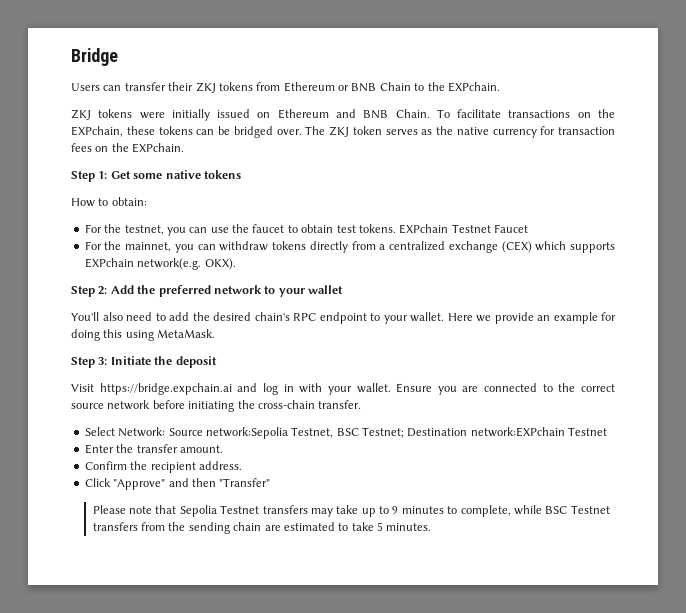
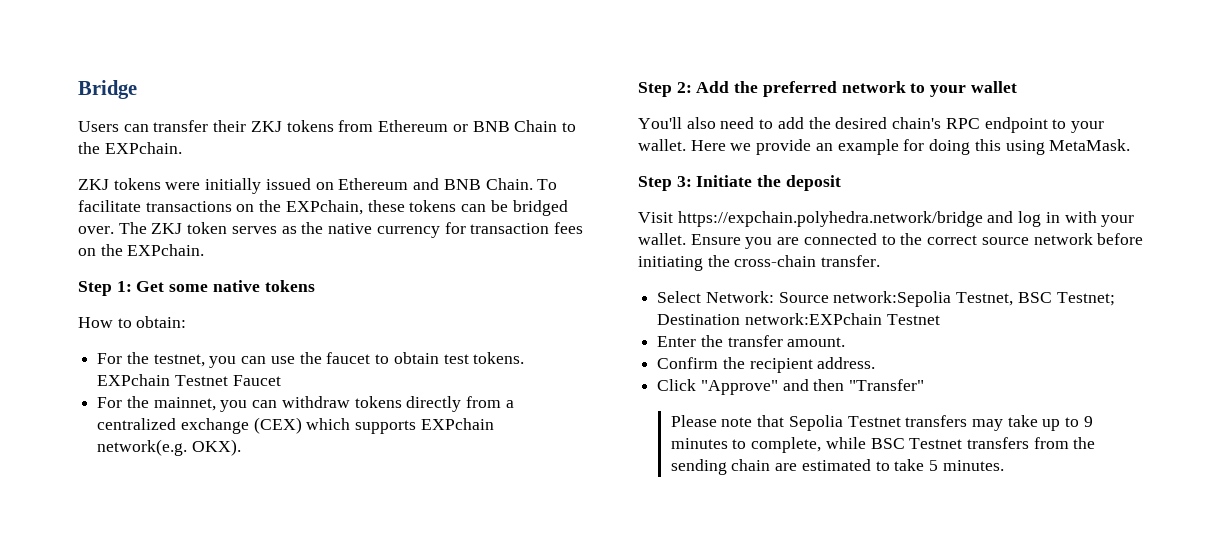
- Visit https://bridge.expchain.ai and log in with your wallet.
+ Visit https://expchain.polyhedra.network/bridge and log in with your wallet.

